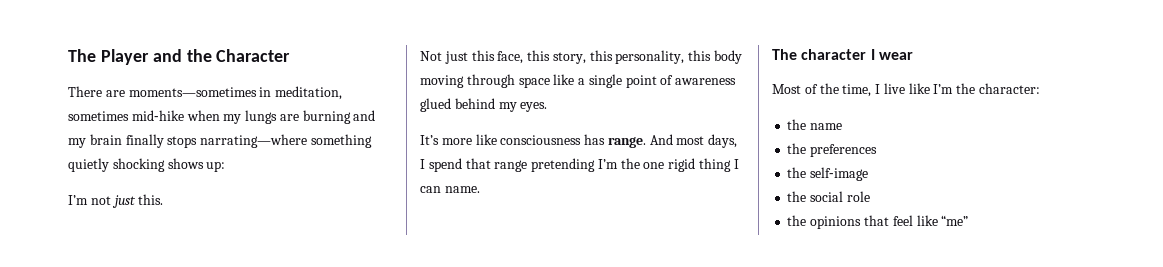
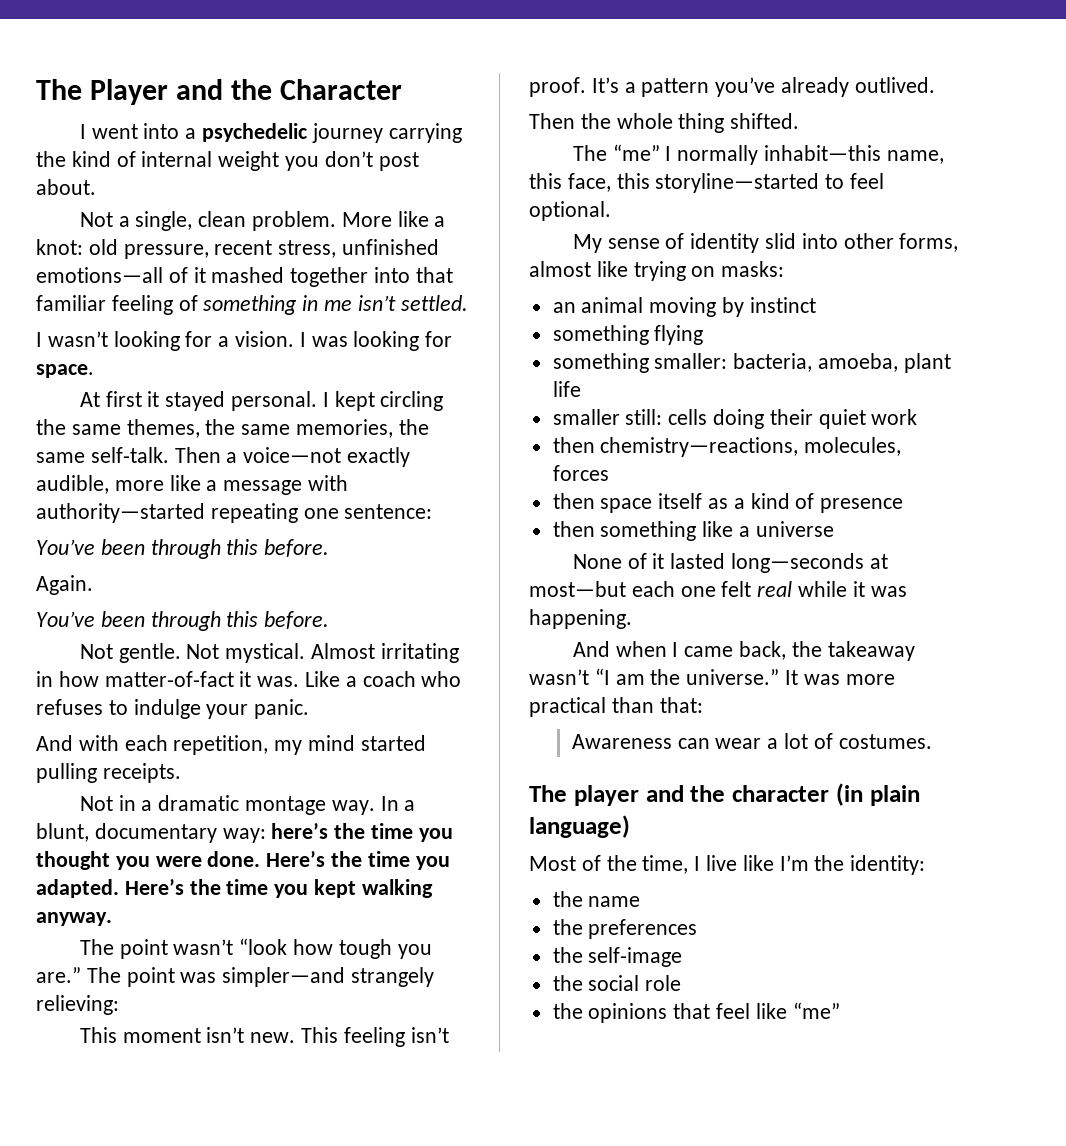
- There are moments—sometimes in meditation, sometimes mid‑hike when my lungs are burning and my brain finally stops narrating—where something quietly shocking shows up:
- I’m not just this.
- Not just this face, this story, this personality, this body moving through space like a single point of awareness glued behind my eyes.
- It’s more like consciousness has range. And most days, I spend that range pretending I’m the one rigid thing I can name.
- The character I wear
+ I went into a psychedelic journey carrying the kind of internal weight you don’t post about.
+ Not a single, clean problem. More like a knot: old pressure, recent stress, unfinished emotions—all of it mashed together into that familiar feeling of something in me isn’t settled.
+ I wasn’t looking for a vision. I was looking for space.
+ At first it stayed personal. I kept circling the same themes, the same memories, the same self‑talk. Then a voice—not exactly audible, more like a message with authority—started repeating one sentence:
+ You’ve been through this before.
+ Again.
+ You’ve been through this before.
+ Not gentle. Not mystical. Almost irritating in how matter‑of‑fact it was. Like a coach who refuses to indulge your panic.
+ And with each repetition, my mind started pulling receipts.
+ Not in a dramatic montage way. In a blunt, documentary way: here’s the time you thought you were done. Here’s the time you adapted. Here’s the time you kept walking anyway.
+ The point wasn’t “look how tough you are.” The point was simpler—and strangely relieving:
+ This moment isn’t new. This feeling isn’t proof. It’s a pattern you’ve already outlived.
+ Then the whole thing shifted.
+ The “me” I normally inhabit—this name, this face, this storyline—started to feel optional.
+ My sense of identity slid into other forms, almost like trying on masks:
+ an animal moving by instinct
+ something flying
+ something smaller: bacteria, amoeba, plant life
+ smaller still: cells doing their quiet work
+ then chemistry—reactions, molecules, forces
+ then space itself as a kind of presence
+ then something like a universe
+ None of it lasted long—seconds at most—but each one felt real while it was happening.
+ And when I came back, the takeaway wasn’t “I am the universe.” It was more practical than that:
+ Awareness can wear a lot of costumes.
+ The player and the character (in plain language)
- Most of the time, I live like I’m the character:
+ Most of the time, I live like I’m the identity:

